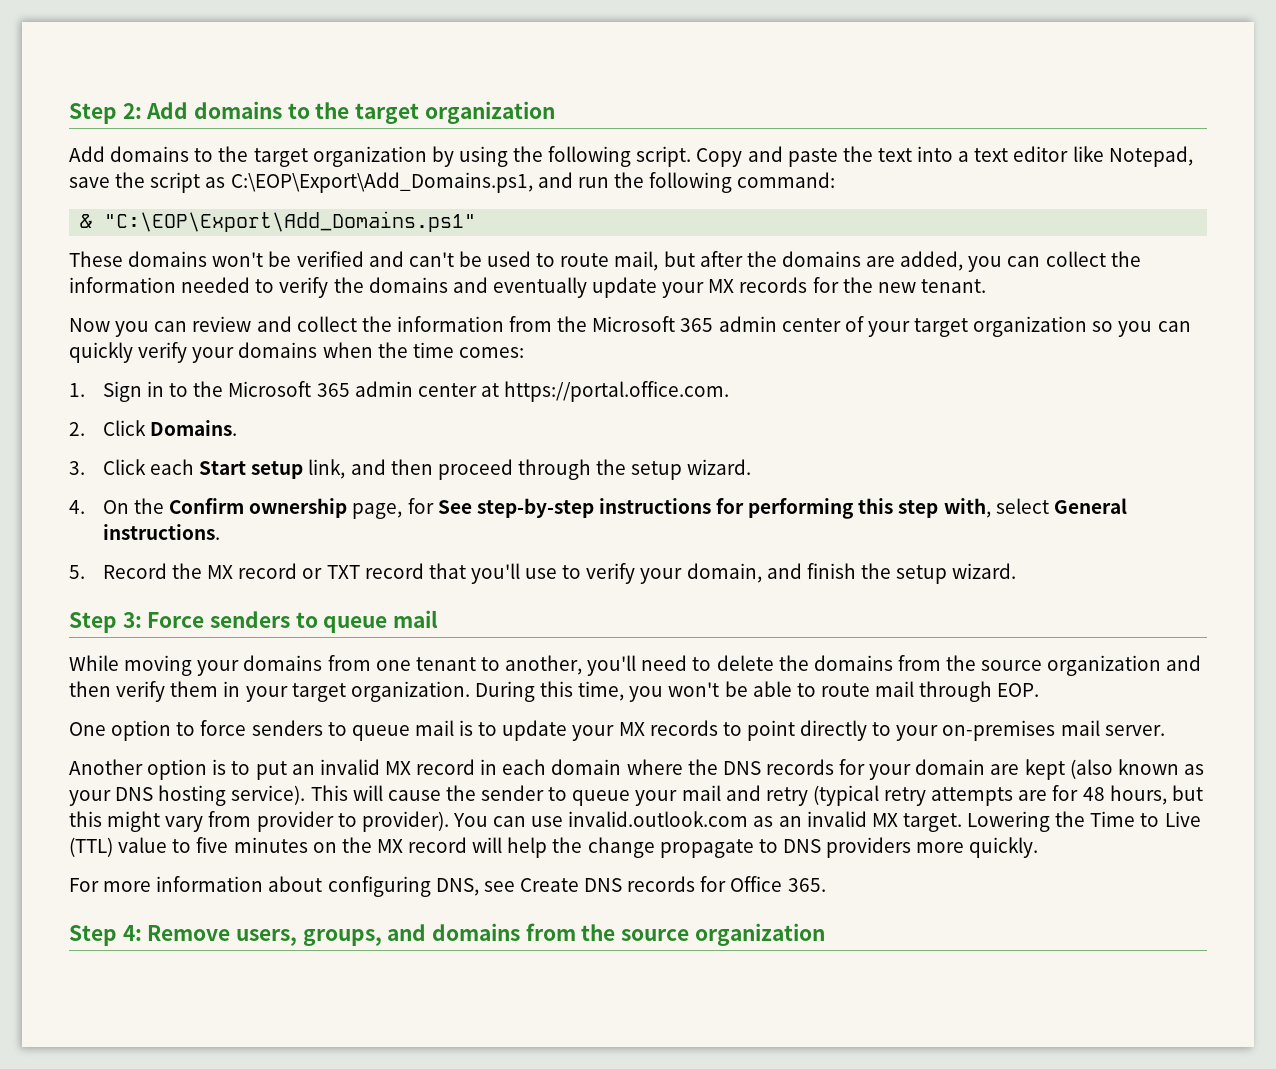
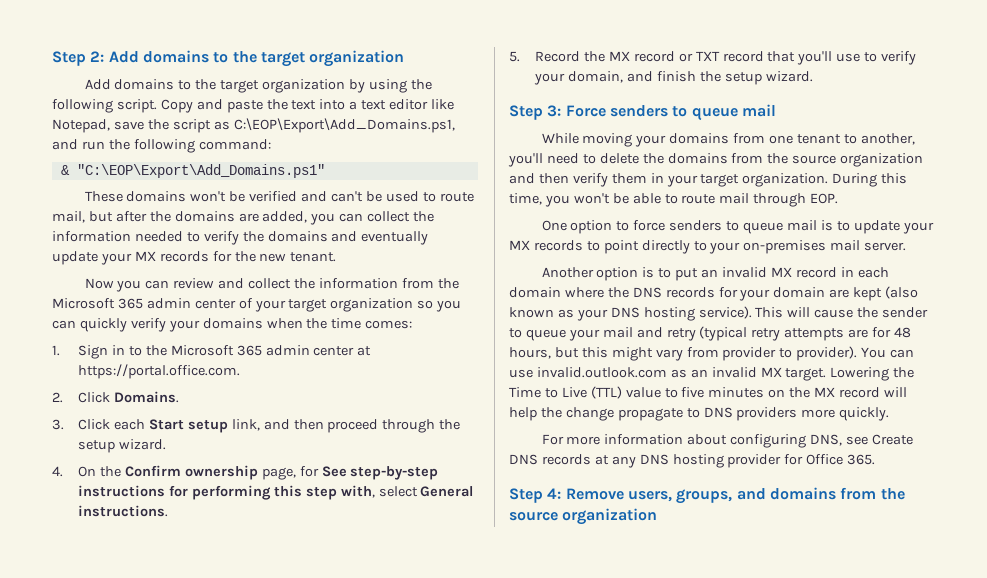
- For more information about configuring DNS, see Create DNS records for Office 365.
+ For more information about configuring DNS, see Create DNS records at any DNS hosting provider for Office 365.

